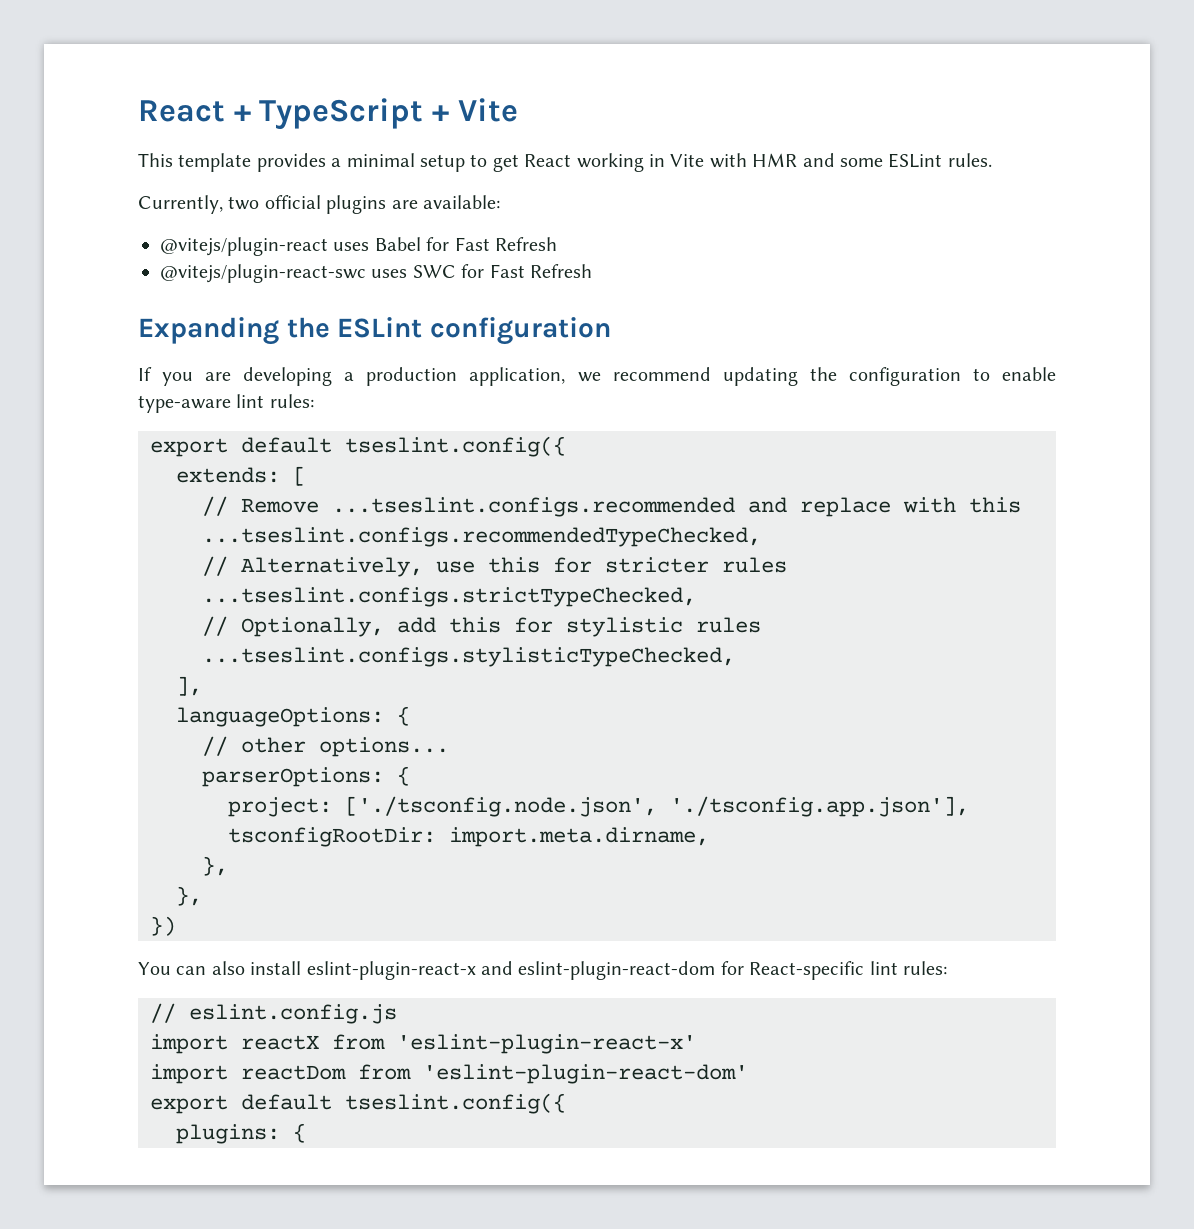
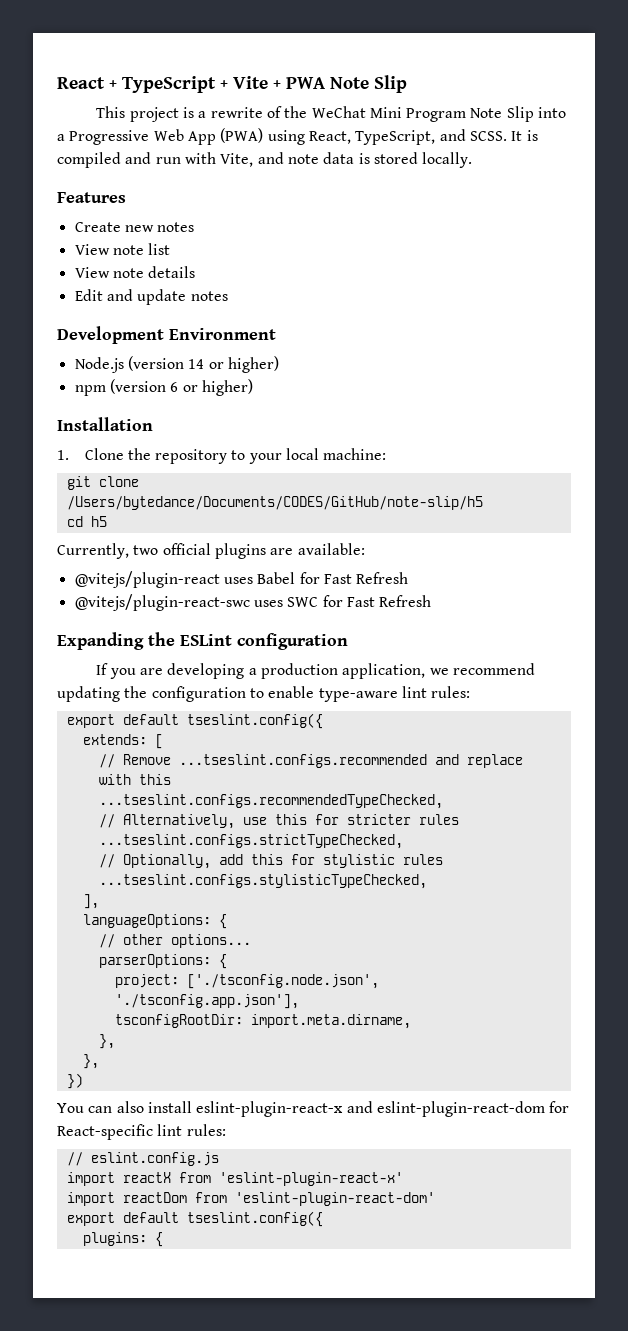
- React + TypeScript + Vite
- This template provides a minimal setup to get React working in Vite with HMR and some ESLint rules.
+ React + TypeScript + Vite + PWA Note Slip
+ This project is a rewrite of the WeChat Mini Program Note Slip into a Progressive Web App (PWA) using React, TypeScript, and SCSS. It is compiled and run with Vite, and note data is stored locally.
+ Features
+ Create new notes
+ View note list
+ View note details
+ Edit and update notes
+ Development Environment
+ Node.js (version 14 or higher)
+ npm (version 6 or higher)
+ Installation
+ 1. Clone the repository to your local machine:
+ git clone /Users/bytedance/Documents/CODES/GitHub/note-slip/h5
+ cd h5

